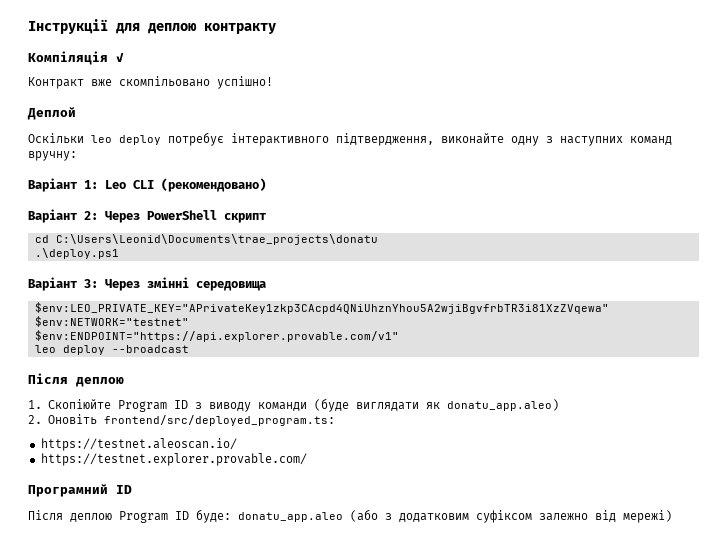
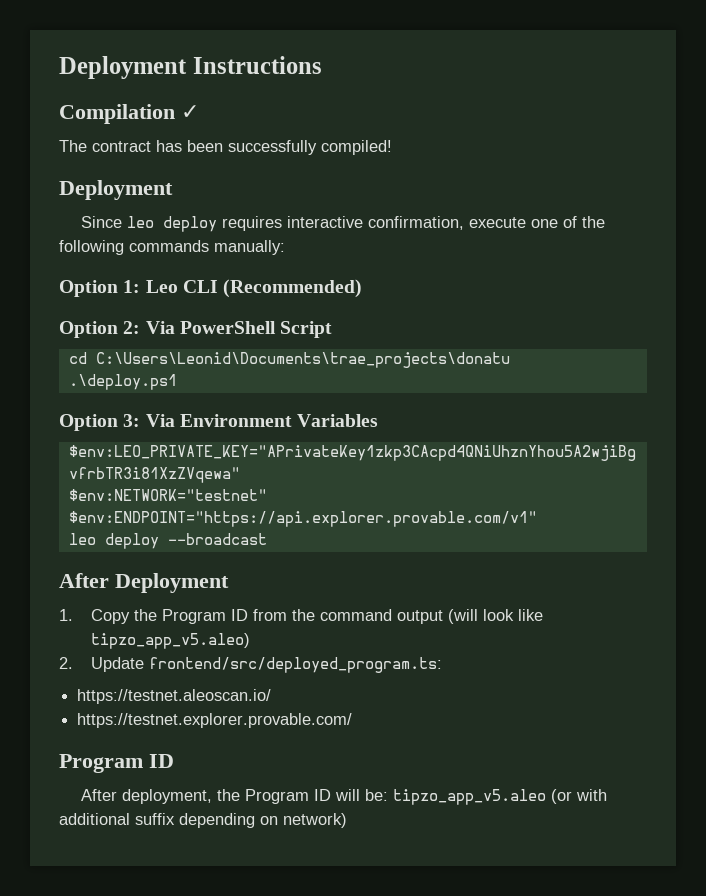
- Інструкції для деплою контракту
- Компіляція ✓
- Контракт вже скомпільовано успішно!
- Деплой
- Оскільки leo deploy потребує інтерактивного підтвердження, виконайте одну з наступних команд вручну:
- Варіант 1: Leo CLI (рекомендовано)
- Варіант 2: Через PowerShell скрипт
+ Deployment Instructions
+ Compilation ✓
+ The contract has been successfully compiled!
+ Deployment
+ Since leo deploy requires interactive confirmation, execute one of the following commands manually:
+ Option 1: Leo CLI (Recommended)
+ Option 2: Via PowerShell Script
  cd C:\Users\Leonid\Documents\trae_projects\donatu
  .\deploy.ps1
- Варіант 3: Через змінні середовища
+ Option 3: Via Environment Variables
  leo deploy --broadcast
- Після деплою
+ After Deployment
- 1. Скопіюйте Program ID з виводу команди (буде виглядати як donatu_app.aleo)
+ 1. Copy the Program ID from the command output (will look like tipzo_app_v5.aleo)
- 2. Оновіть frontend/src/deployed_program.ts:
+ 2. Update frontend/src/deployed_program.ts:
  https://testnet.explorer.provable.com/
- Програмний ID
+ Program ID
- Після деплою Program ID буде: donatu_app.aleo (або з додатковим суфіксом залежно від мережі)
+ After deployment, the Program ID will be: tipzo_app_v5.aleo (or with additional suffix depending on network)

